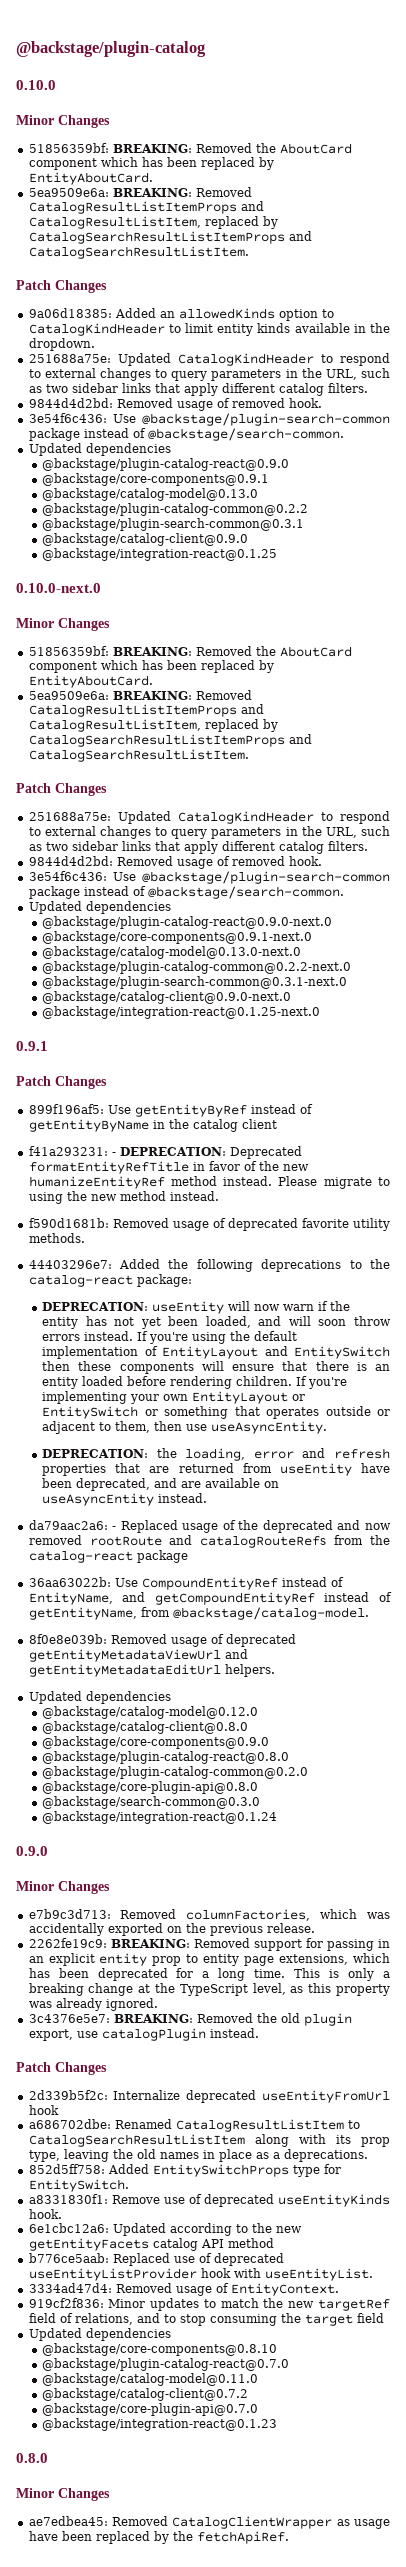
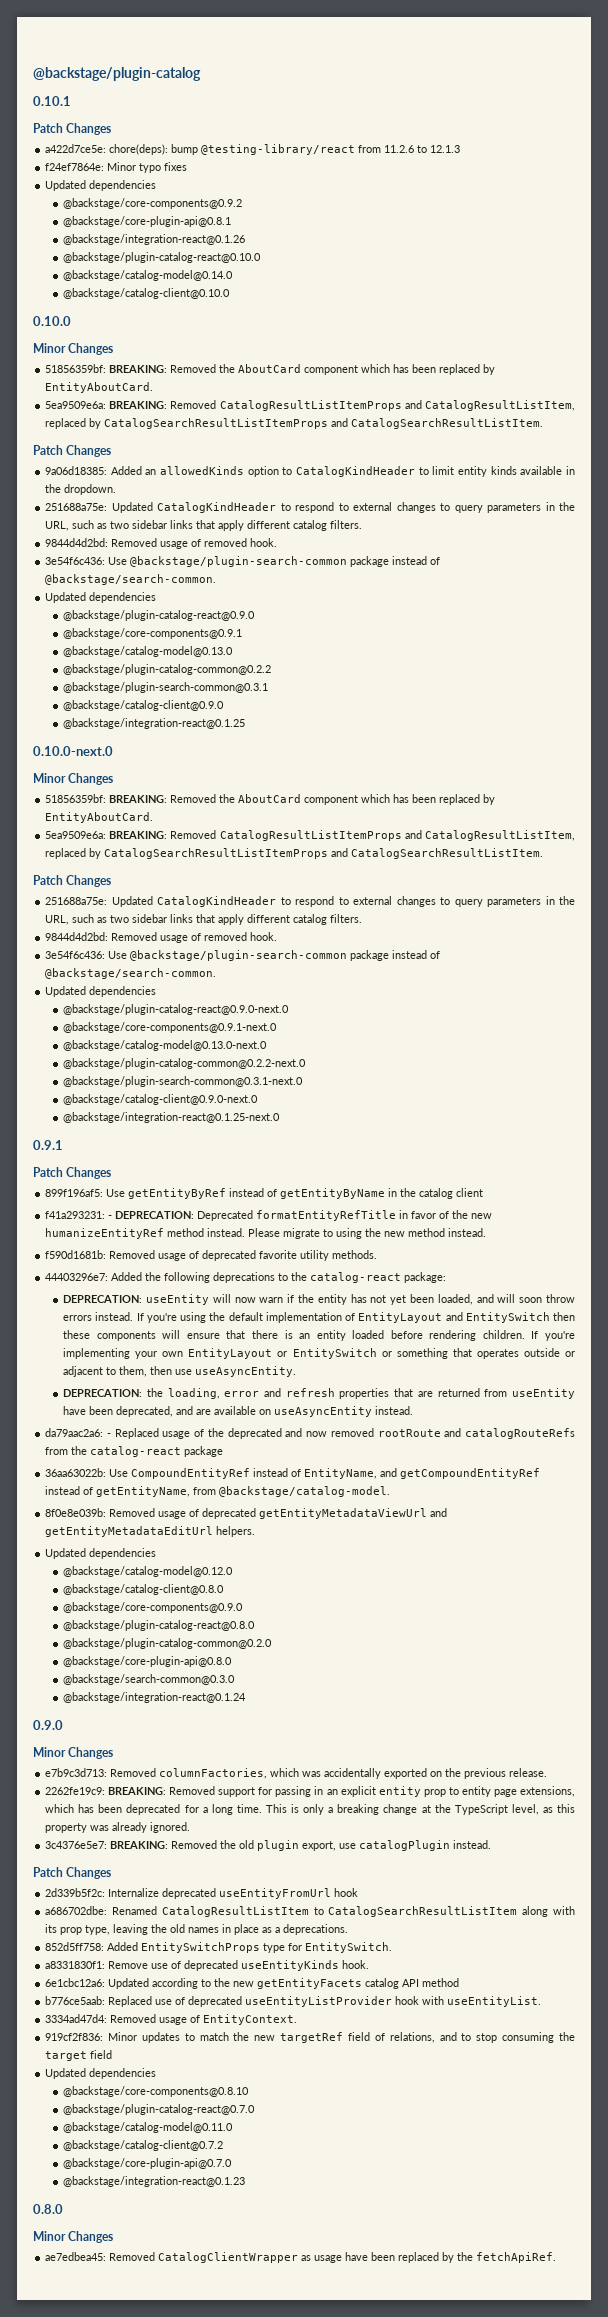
+ 0.10.1
+ Patch Changes
+ a422d7ce5e: chore(deps): bump @testing-library/react from 11.2.6 to 12.1.3
+ f24ef7864e: Minor typo fixes
+ Updated dependencies
+ @backstage/core-components@0.9.2
+ @backstage/core-plugin-api@0.8.1
+ @backstage/integration-react@0.1.26
+ @backstage/plugin-catalog-react@0.10.0
+ @backstage/catalog-model@0.14.0
+ @backstage/catalog-client@0.10.0

